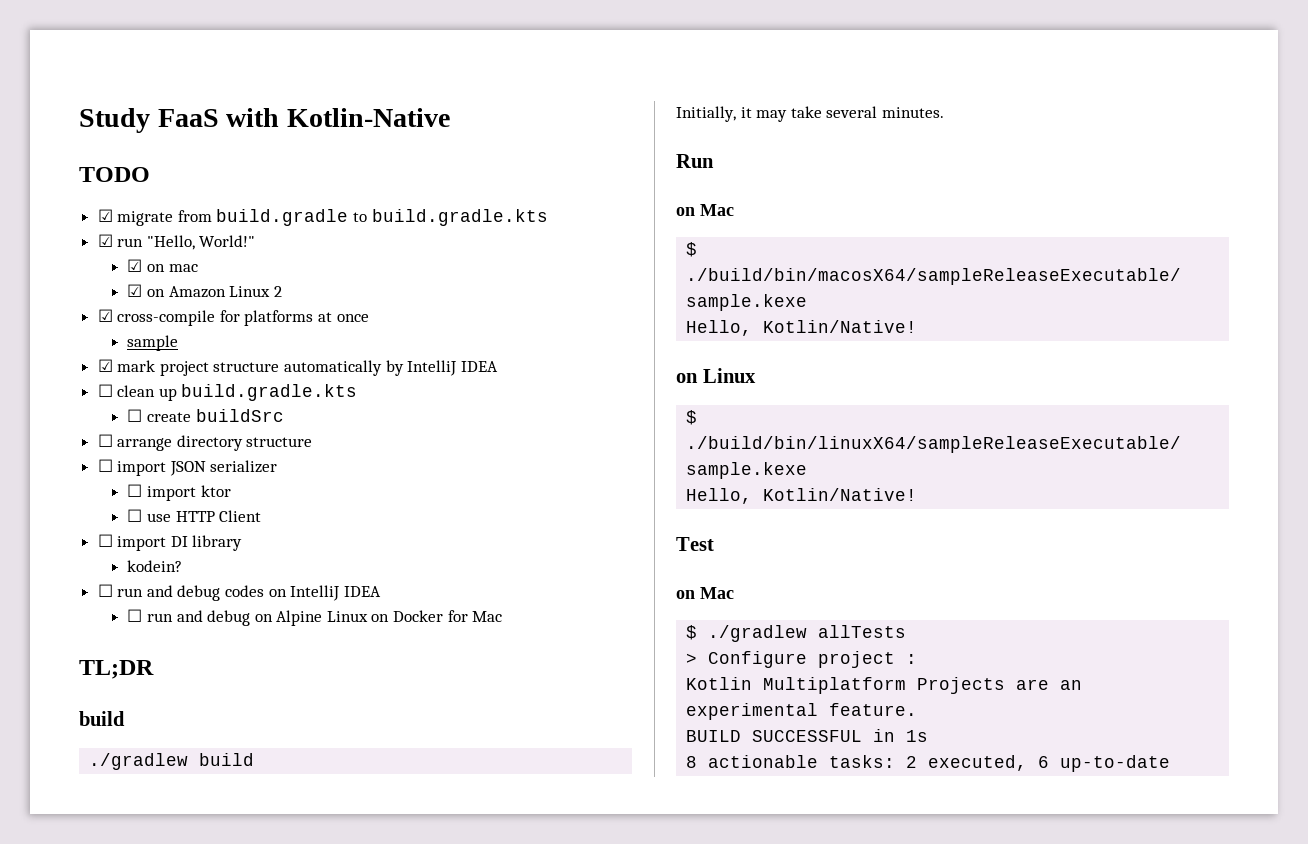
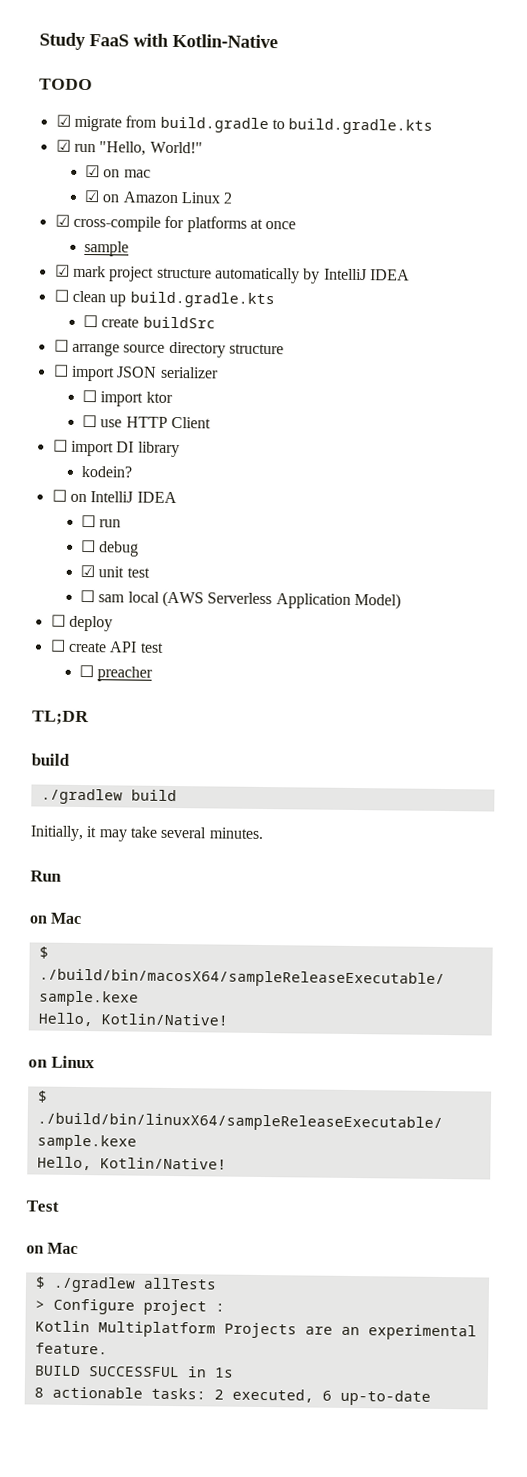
- ☐ arrange directory structure
+ ☐ arrange source directory structure
- ☐ run and debug codes on IntelliJ IDEA
+ ☐ on IntelliJ IDEA
- ☐ run and debug on Alpine Linux on Docker for Mac
+ ☐ run
+ ☐ debug
+ ☑ unit test
+ ☐ sam local (AWS Serverless Application Model)
+ ☐ deploy
+ ☐ create API test
+ ☐ preacher

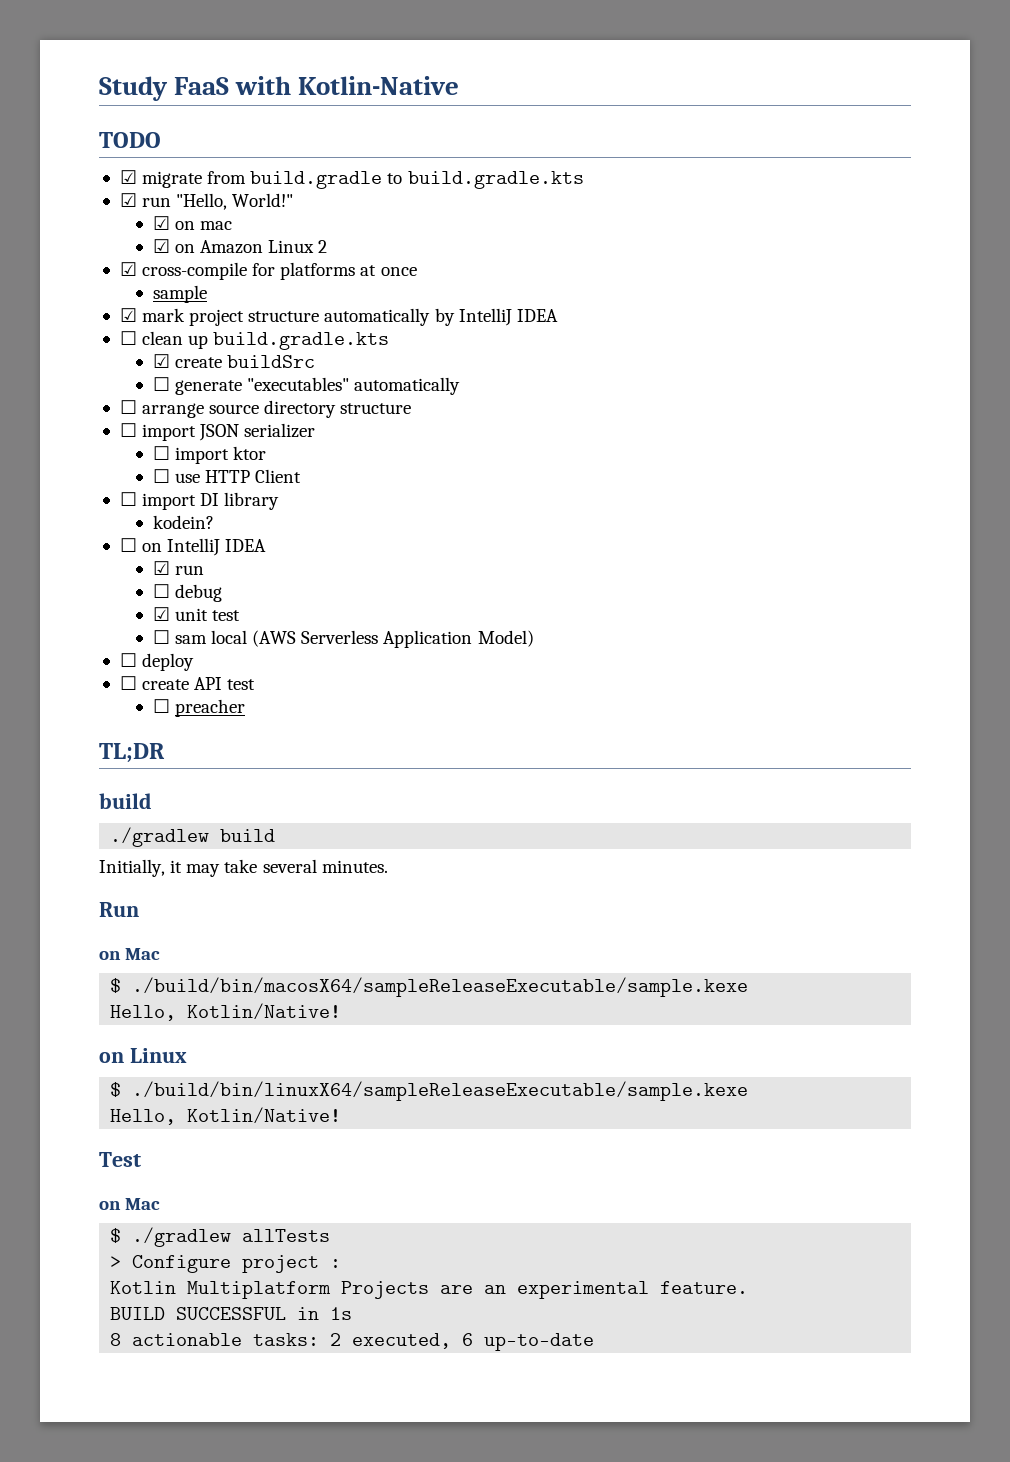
- ☐ create buildSrc
+ ☑ create buildSrc
+ ☐ generate "executables" automatically
  ☐ on IntelliJ IDEA
- ☐ run
+ ☑ run

